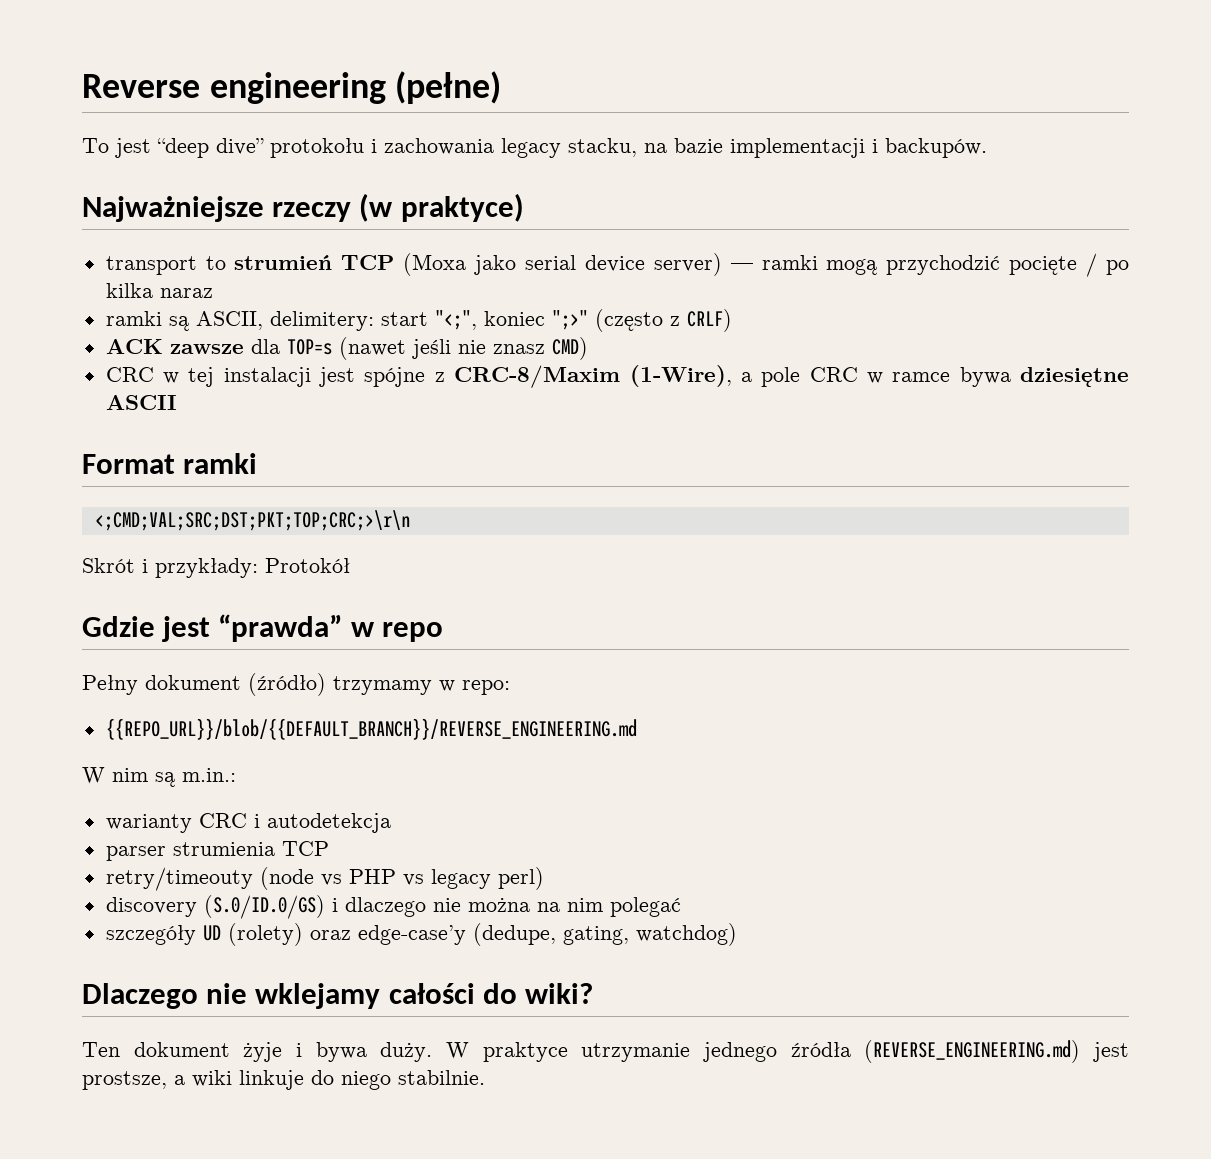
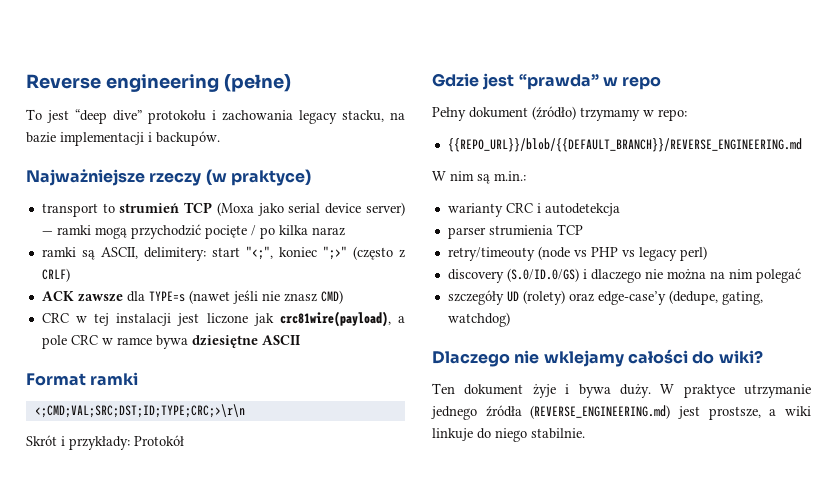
- ACK zawsze dla TOP=s (nawet jeśli nie znasz CMD)
+ ACK zawsze dla TYPE=s (nawet jeśli nie znasz CMD)
- CRC w tej instalacji jest spójne z CRC‑8/Maxim (1‑Wire), a pole CRC w ramce bywa dziesiętne ASCII
+ CRC w tej instalacji jest liczone jak crc81wire(payload), a pole CRC w ramce bywa dziesiętne ASCII
- <;CMD;VAL;SRC;DST;PKT;TOP;CRC;>\r\n
+ <;CMD;VAL;SRC;DST;ID;TYPE;CRC;>\r\n

